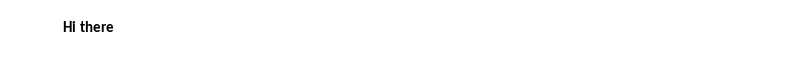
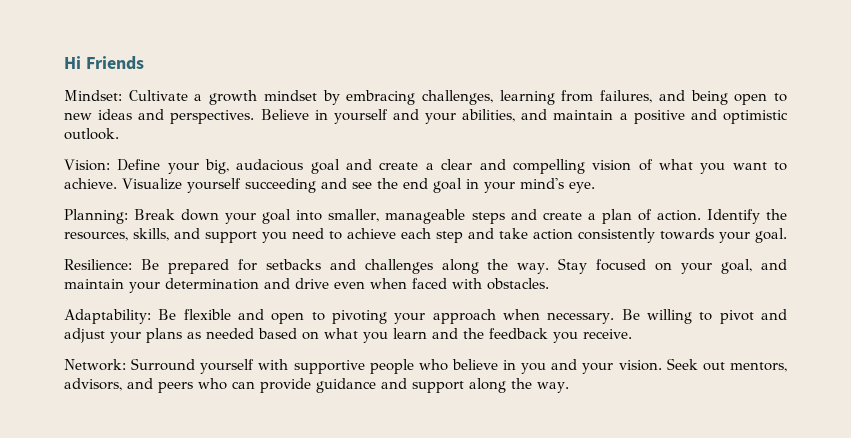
- Hi there
+ Hi Friends
+ Mindset: Cultivate a growth mindset by embracing challenges, learning from failures, and being open to new ideas and perspectives. Believe in yourself and your abilities, and maintain a positive and optimistic outlook.
+ Vision: Define your big, audacious goal and create a clear and compelling vision of what you want to achieve. Visualize yourself succeeding and see the end goal in your mind's eye.
+ Planning: Break down your goal into smaller, manageable steps and create a plan of action. Identify the resources, skills, and support you need to achieve each step and take action consistently towards your goal.
+ Resilience: Be prepared for setbacks and challenges along the way. Stay focused on your goal, and maintain your determination and drive even when faced with obstacles.
+ Adaptability: Be flexible and open to pivoting your approach when necessary. Be willing to pivot and adjust your plans as needed based on what you learn and the feedback you receive.
+ Network: Surround yourself with supportive people who believe in you and your vision. Seek out mentors, advisors, and peers who can provide guidance and support along the way.

